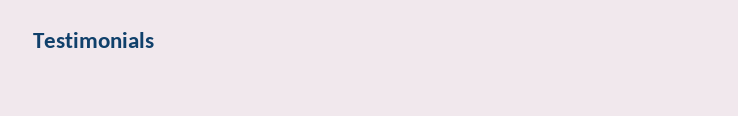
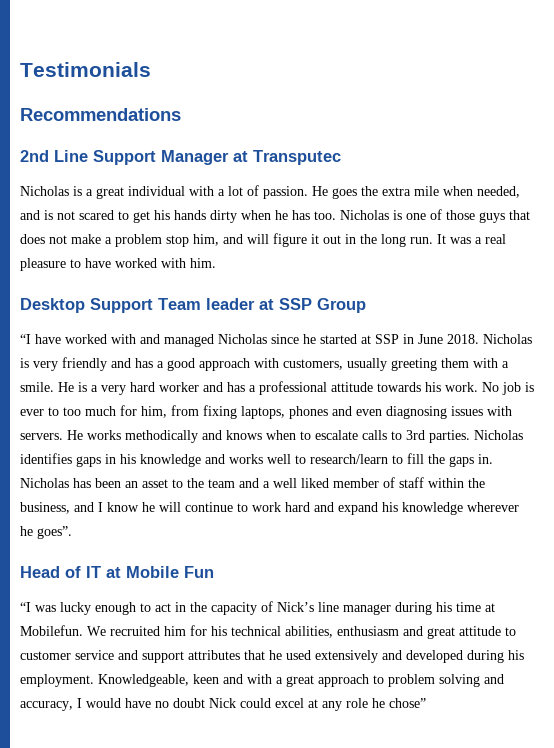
+ Recommendations
+ 2nd Line Support Manager at Transputec
+ Nicholas is a great individual with a lot of passion. He goes the extra mile when needed, and is not scared to get his hands dirty when he has too. Nicholas is one of those guys that does not make a problem stop him, and will figure it out in the long run. It was a real pleasure to have worked with him.
+ Desktop Support Team leader at SSP Group
+ “I have worked with and managed Nicholas since he started at SSP in June 2018. Nicholas is very friendly and has a good approach with customers, usually greeting them with a smile. He is a very hard worker and has a professional attitude towards his work. No job is ever to too much for him, from fixing laptops, phones and even diagnosing issues with servers. He works methodically and knows when to escalate calls to 3rd parties. Nicholas identifies gaps in his knowledge and works well to research/learn to fill the gaps in. Nicholas has been an asset to the team and a well liked member of staff within the business, and I know he will continue to work hard and expand his knowledge wherever he goes”.
+ Head of IT at Mobile Fun
+ “I was lucky enough to act in the capacity of Nick’s line manager during his time at Mobilefun. We recruited him for his technical abilities, enthusiasm and great attitude to customer service and support attributes that he used extensively and developed during his employment. Knowledgeable, keen and with a great approach to problem solving and accuracy, I would have no doubt Nick could excel at any role he chose”

